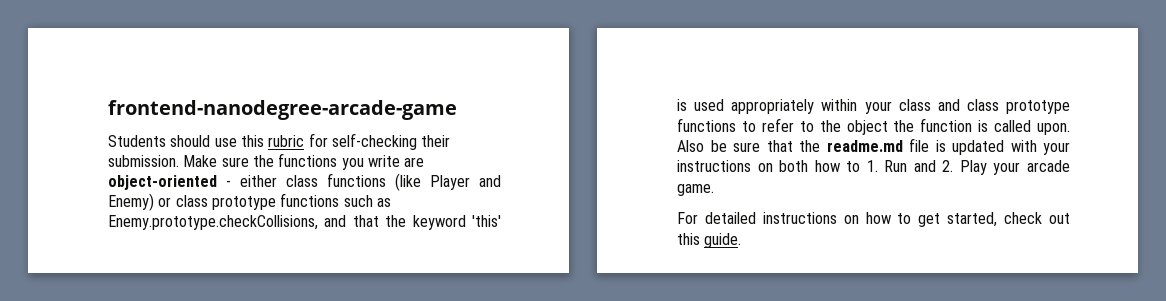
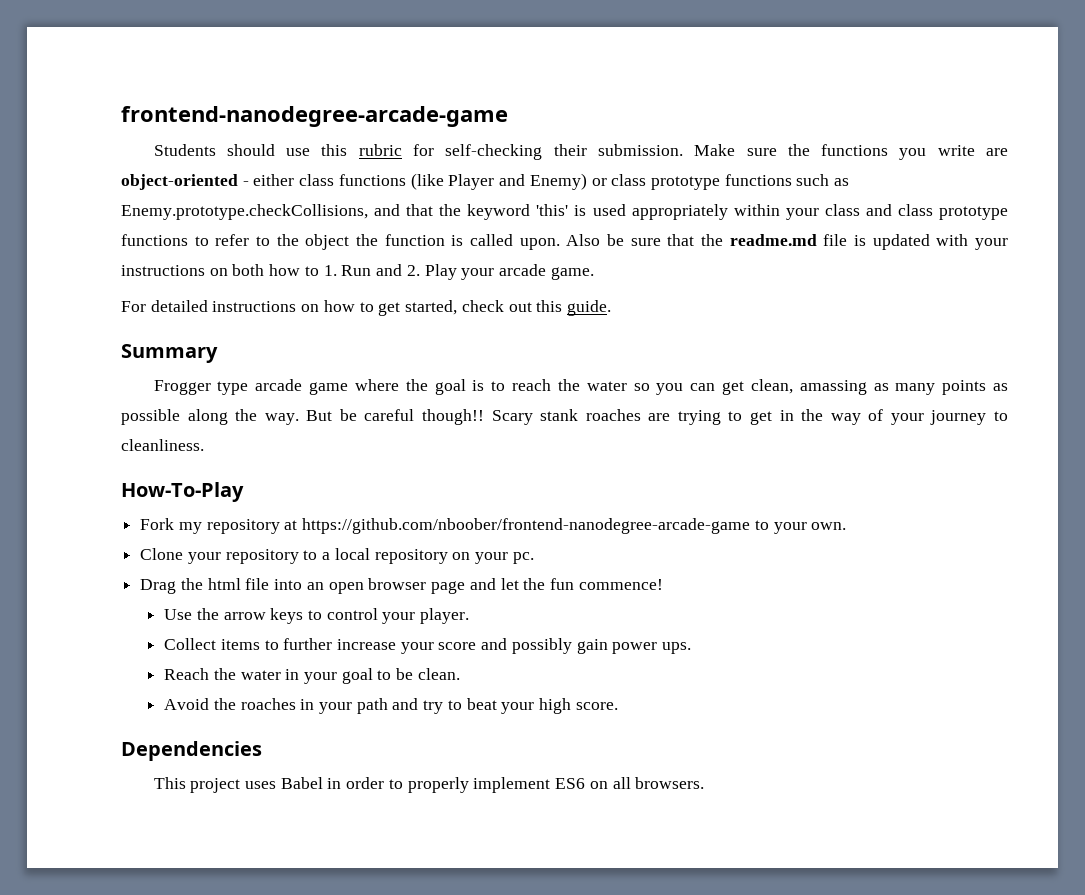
+ Summary
+ Frogger type arcade game where the goal is to reach the water so you can get clean, amassing as many points as possible along the way. But be careful though!! Scary stank roaches are trying to get in the way of your journey to cleanliness.
+ How-To-Play
+ Fork my repository at https://github.com/nboober/frontend-nanodegree-arcade-game to your own.
+ Clone your repository to a local repository on your pc.
+ Drag the html file into an open browser page and let the fun commence!
+ Use the arrow keys to control your player.
+ Collect items to further increase your score and possibly gain power ups.
+ Reach the water in your goal to be clean.
+ Avoid the roaches in your path and try to beat your high score.
+ Dependencies
+ This project uses Babel in order to properly implement ES6 on all browsers.

